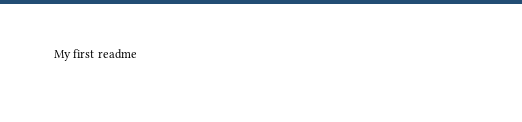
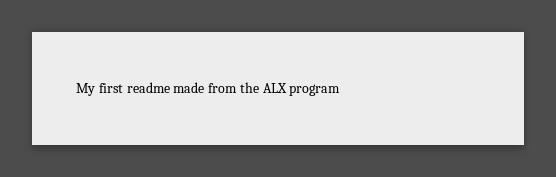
- My first readme
+ My first readme made from the ALX program

